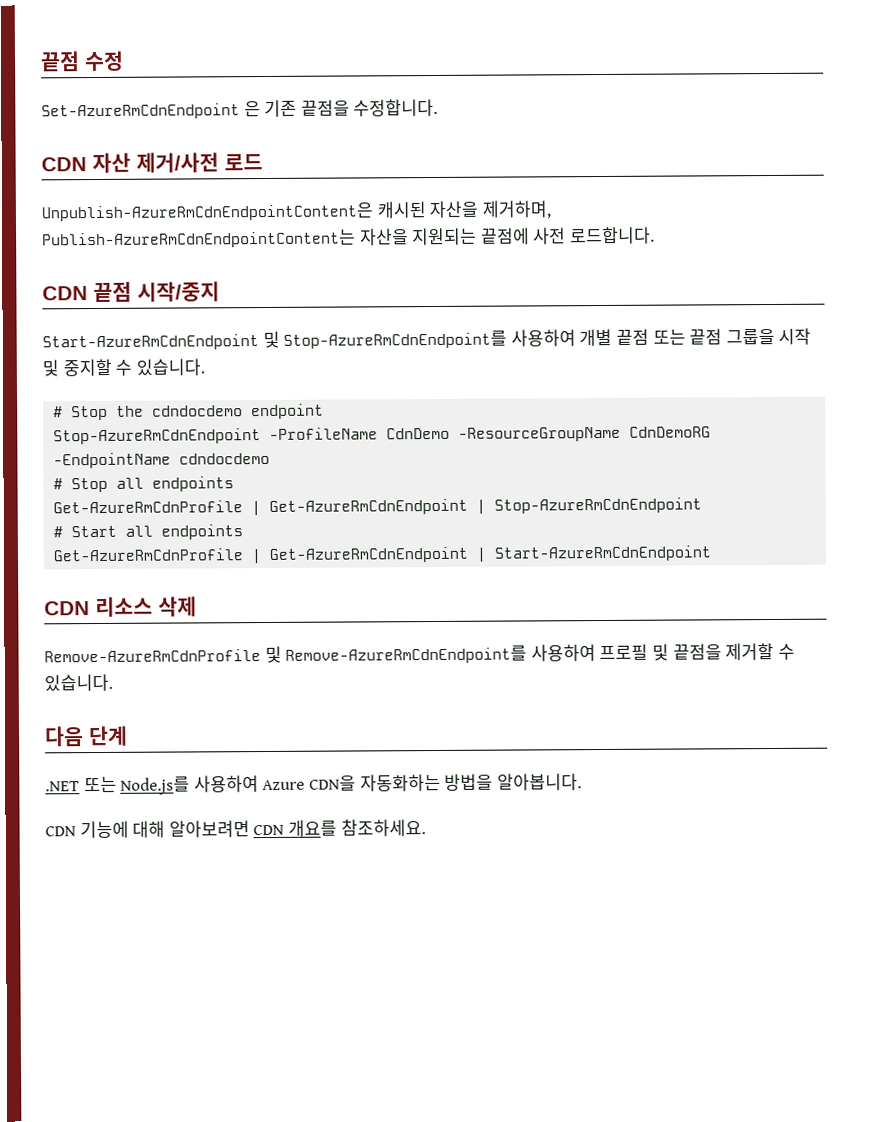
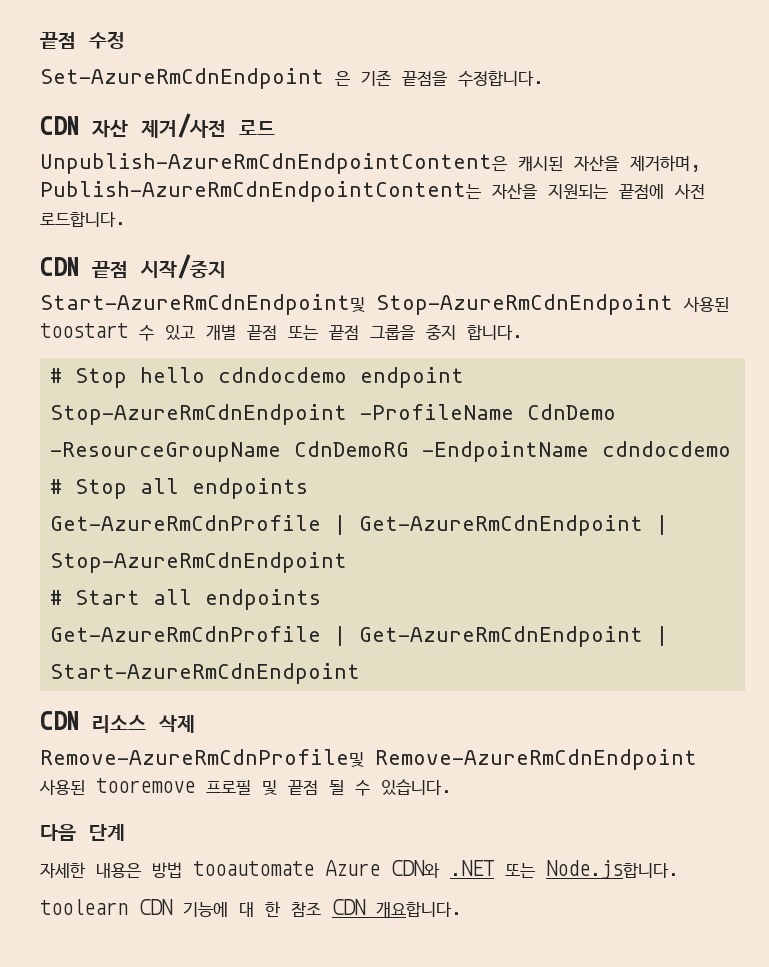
- Start-AzureRmCdnEndpoint 및 Stop-AzureRmCdnEndpoint를 사용하여 개별 끝점 또는 끝점 그룹을 시작 및 중지할 수 있습니다.
- # Stop the cdndocdemo endpoint
+ Start-AzureRmCdnEndpoint및 Stop-AzureRmCdnEndpoint 사용된 toostart 수 있고 개별 끝점 또는 끝점 그룹을 중지 합니다.
+ # Stop hello cdndocdemo endpoint
- Remove-AzureRmCdnProfile 및 Remove-AzureRmCdnEndpoint를 사용하여 프로필 및 끝점을 제거할 수 있습니다.
+ Remove-AzureRmCdnProfile및 Remove-AzureRmCdnEndpoint 사용된 tooremove 프로필 및 끝점 될 수 있습니다.
  다음 단계
- .NET 또는 Node.js를 사용하여 Azure CDN을 자동화하는 방법을 알아봅니다.
- CDN 기능에 대해 알아보려면 CDN 개요를 참조하세요.
+ 자세한 내용은 방법 tooautomate Azure CDN와 .NET 또는 Node.js합니다.
+ toolearn CDN 기능에 대 한 참조 CDN 개요합니다.

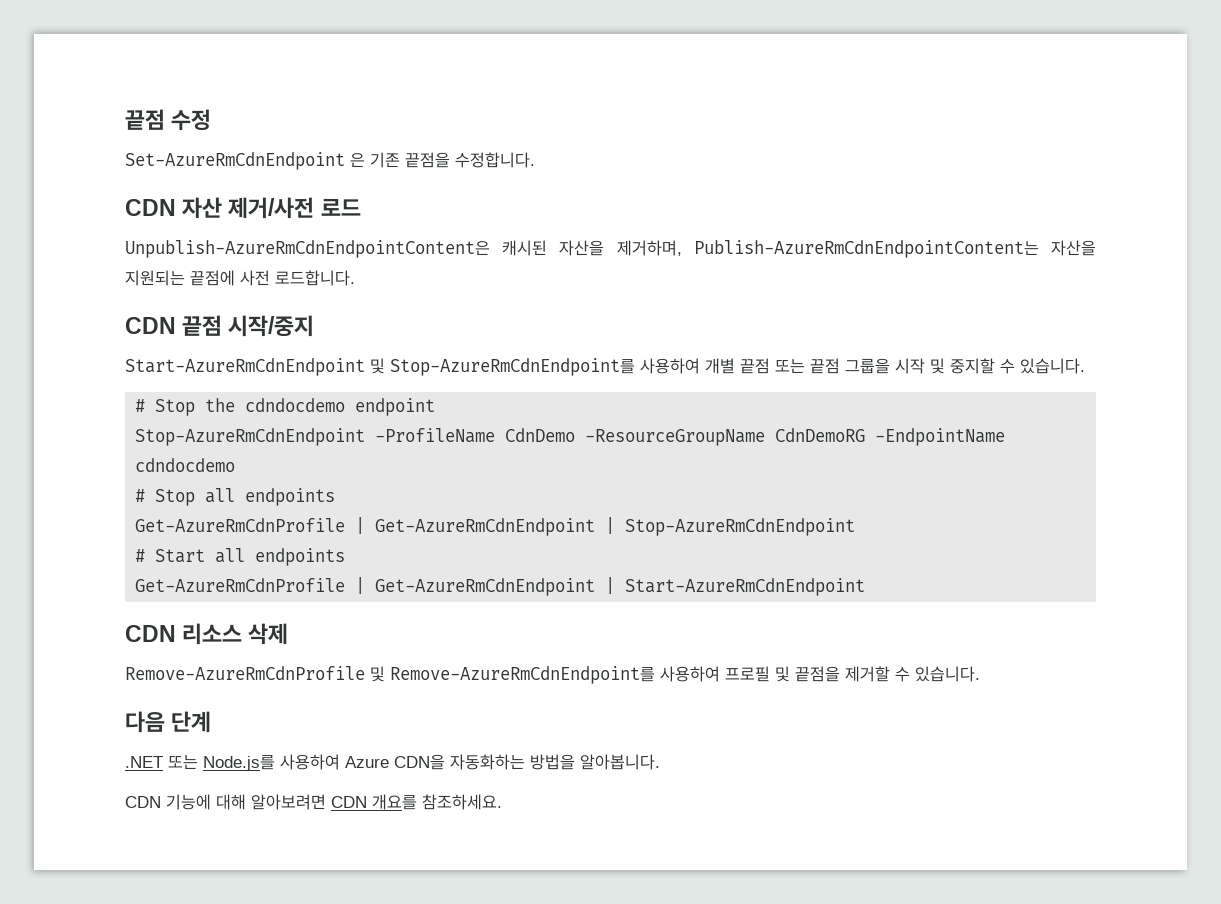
- Start-AzureRmCdnEndpoint및 Stop-AzureRmCdnEndpoint 사용된 toostart 수 있고 개별 끝점 또는 끝점 그룹을 중지 합니다.
- # Stop hello cdndocdemo endpoint
+ Start-AzureRmCdnEndpoint 및 Stop-AzureRmCdnEndpoint를 사용하여 개별 끝점 또는 끝점 그룹을 시작 및 중지할 수 있습니다.
+ # Stop the cdndocdemo endpoint
- Remove-AzureRmCdnProfile및 Remove-AzureRmCdnEndpoint 사용된 tooremove 프로필 및 끝점 될 수 있습니다.
+ Remove-AzureRmCdnProfile 및 Remove-AzureRmCdnEndpoint를 사용하여 프로필 및 끝점을 제거할 수 있습니다.
  다음 단계
- 자세한 내용은 방법 tooautomate Azure CDN와 .NET 또는 Node.js합니다.
- toolearn CDN 기능에 대 한 참조 CDN 개요합니다.
+ .NET 또는 Node.js를 사용하여 Azure CDN을 자동화하는 방법을 알아봅니다.
+ CDN 기능에 대해 알아보려면 CDN 개요를 참조하세요.

